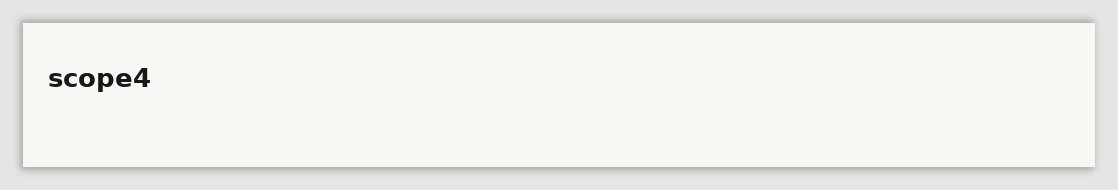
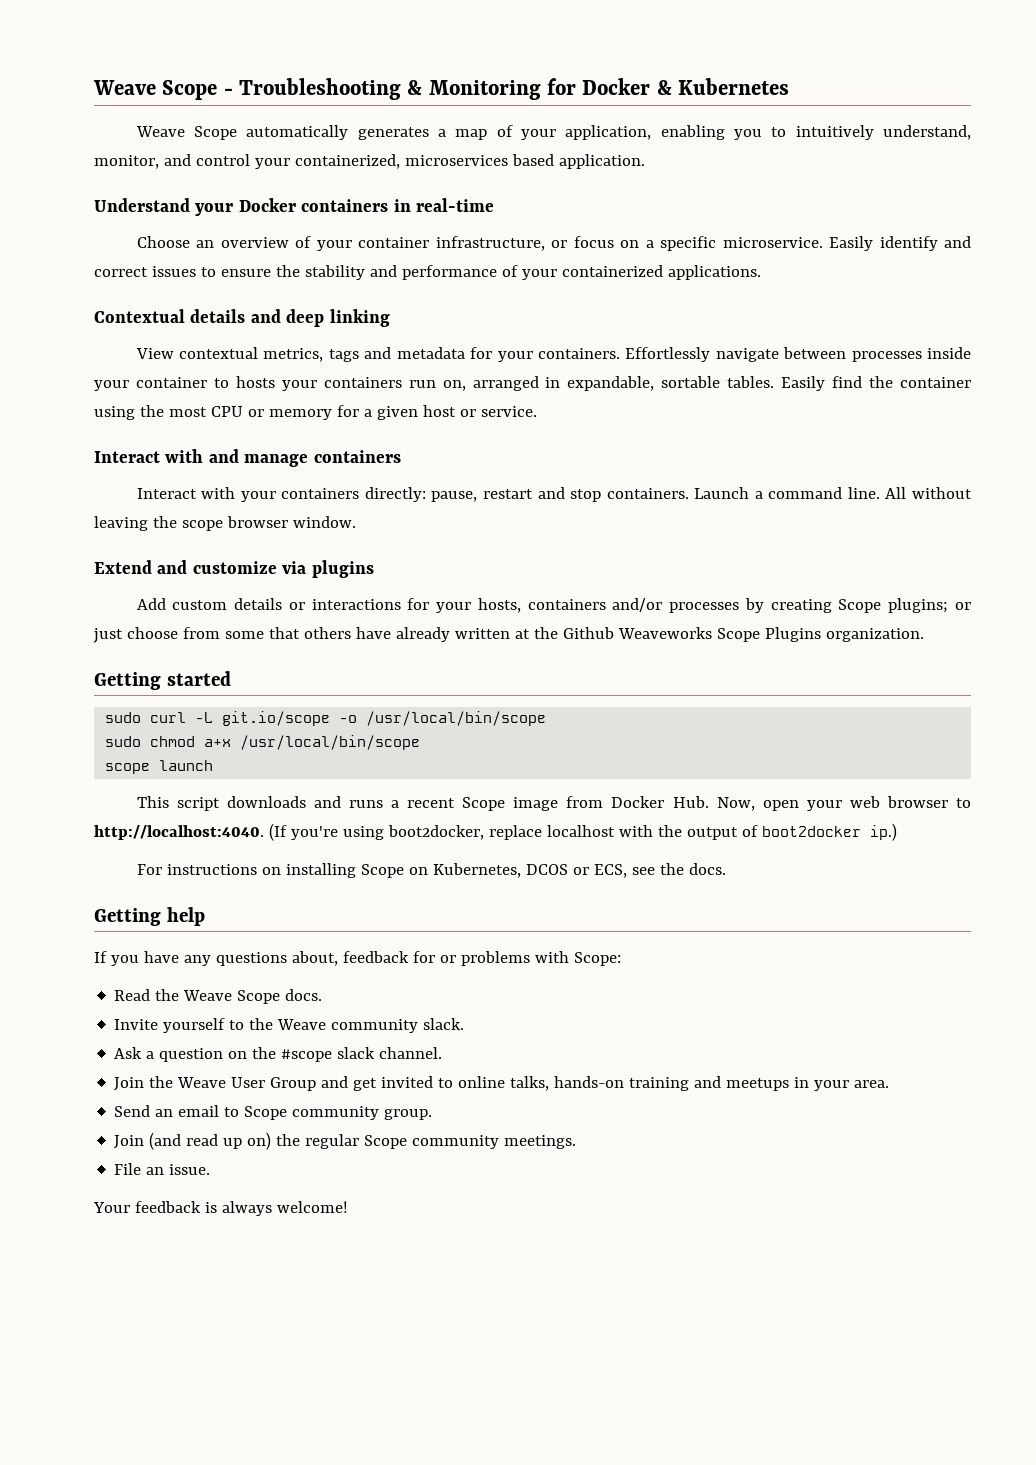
- scope4
+ Weave Scope - Troubleshooting & Monitoring for Docker & Kubernetes
+ Weave Scope automatically generates a map of your application, enabling you to intuitively understand, monitor, and control your containerized, microservices based application.
+ Understand your Docker containers in real-time
+ Choose an overview of your container infrastructure, or focus on a specific microservice. Easily identify and correct issues to ensure the stability and performance of your containerized applications.
+ Contextual details and deep linking
+ View contextual metrics, tags and metadata for your containers. Effortlessly navigate between processes inside your container to hosts your containers run on, arranged in expandable, sortable tables. Easily find the container using the most CPU or memory for a given host or service.
+ Interact with and manage containers
+ Interact with your containers directly: pause, restart and stop containers. Launch a command line. All without leaving the scope browser window.
+ Extend and customize via plugins
+ Add custom details or interactions for your hosts, containers and/or processes by creating Scope plugins; or just choose from some that others have already written at the Github Weaveworks Scope Plugins organization.
+ Getting started
+ sudo curl -L git.io/scope -o /usr/local/bin/scope
+ sudo chmod a+x /usr/local/bin/scope
+ scope launch
+ This script downloads and runs a recent Scope image from Docker Hub. Now, open your web browser to http://localhost:4040. (If you're using boot2docker, replace localhost with the output of boot2docker ip.)
+ For instructions on installing Scope on Kubernetes, DCOS or ECS, see the docs.
+ Getting help
+ If you have any questions about, feedback for or problems with Scope:
+ Read the Weave Scope docs.
+ Invite yourself to the Weave community slack.
+ Ask a question on the #scope slack channel.
+ Join the Weave User Group and get invited to online talks, hands-on training and meetups in your area.
+ Send an email to Scope community group.
+ Join (and read up on) the regular Scope community meetings.
+ File an issue.
+ Your feedback is always welcome!

